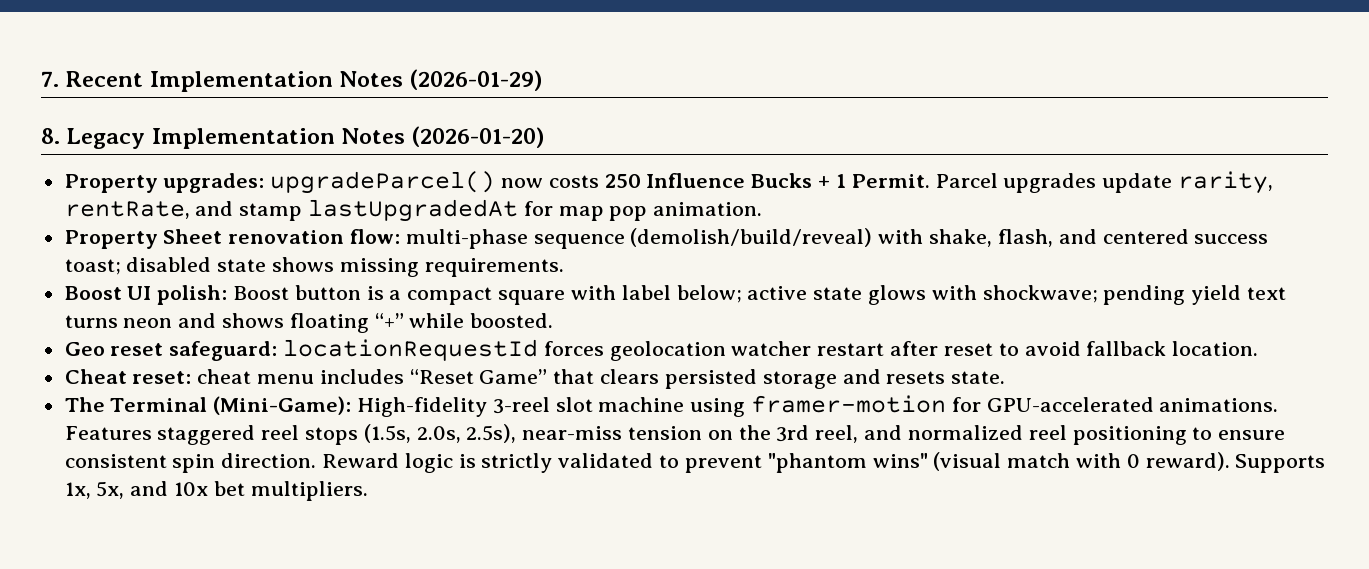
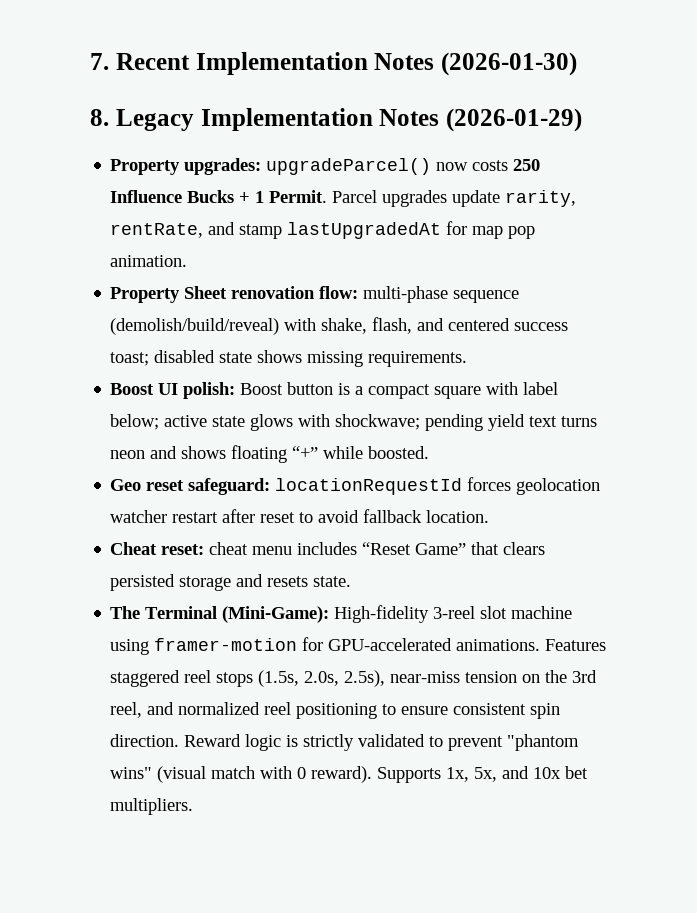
- 7. Recent Implementation Notes (2026-01-29)
+ 7. Recent Implementation Notes (2026-01-30)
- 8. Legacy Implementation Notes (2026-01-20)
+ 8. Legacy Implementation Notes (2026-01-29)

